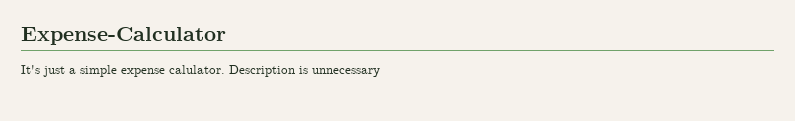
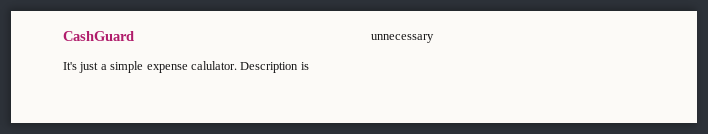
- Expense-Calculator
+ CashGuard

